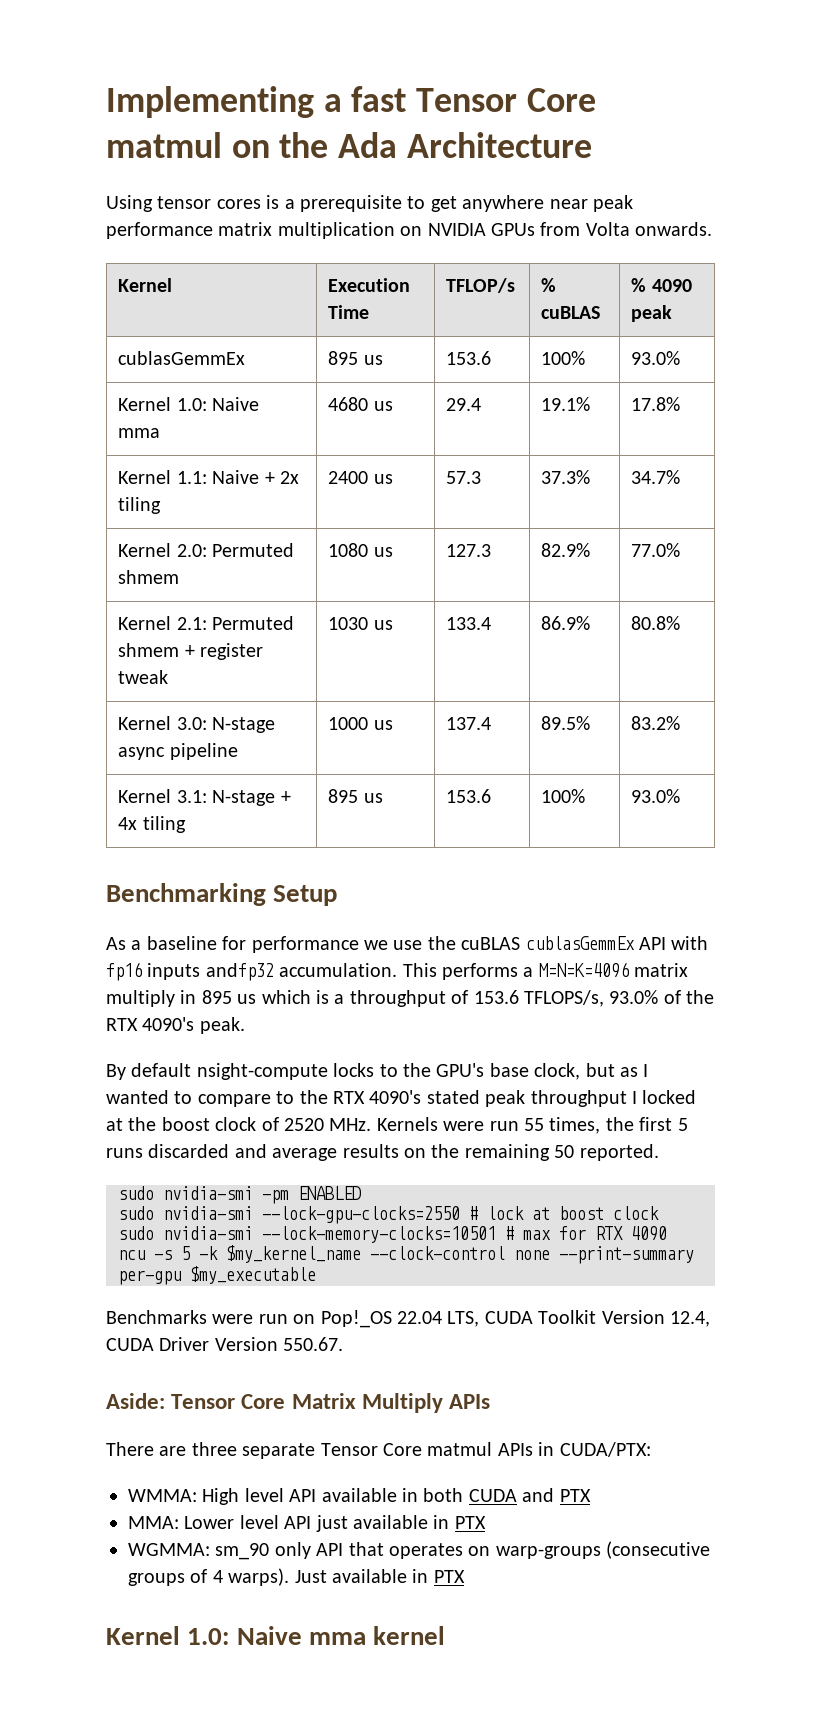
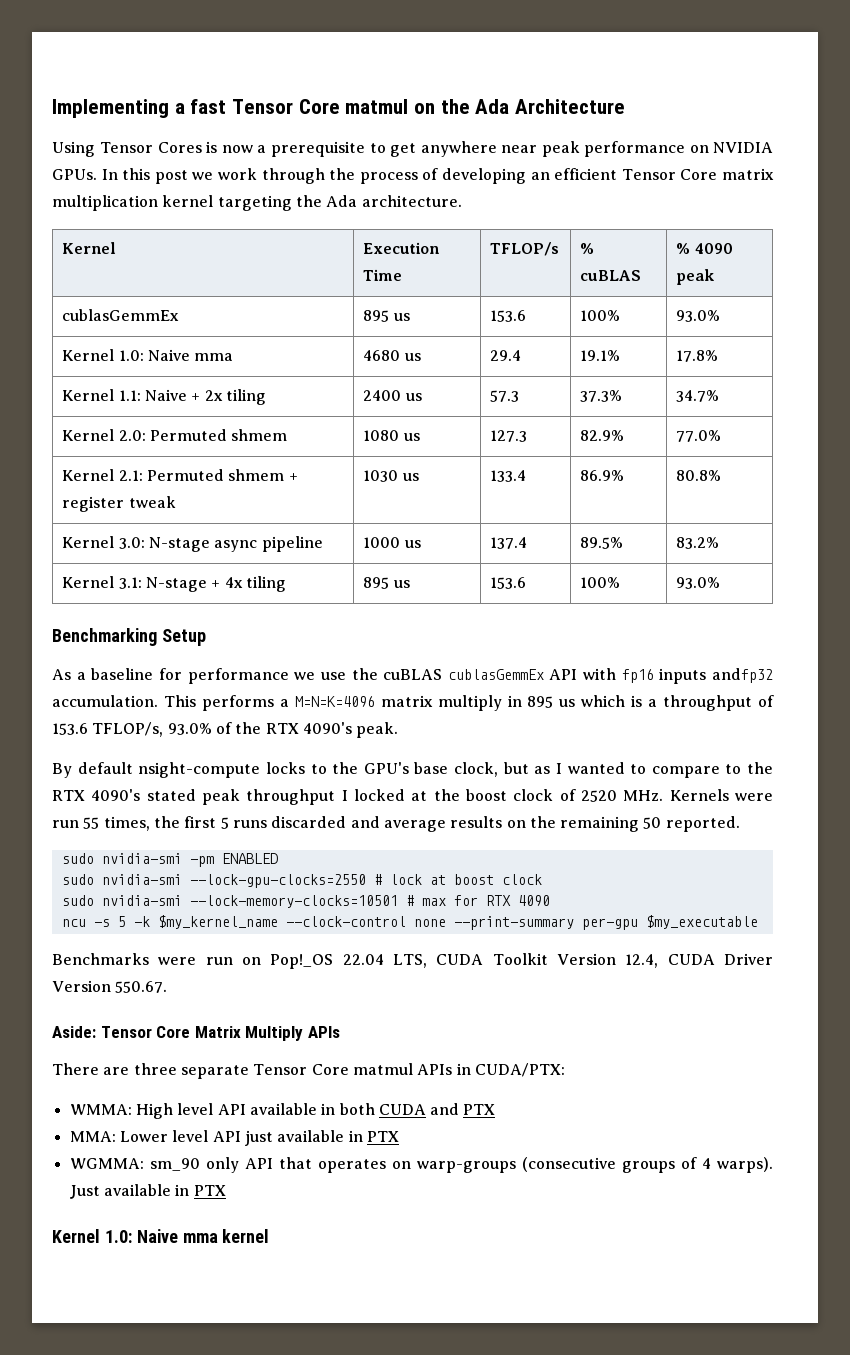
- Using tensor cores is a prerequisite to get anywhere near peak performance matrix multiplication on NVIDIA GPUs from Volta onwards.
+ Using Tensor Cores is now a prerequisite to get anywhere near peak performance on NVIDIA GPUs. In this post we work through the process of developing an efficient Tensor Core matrix multiplication kernel targeting the Ada architecture.
- This performs a M=N=K=4096 matrix multiply in 895 us which is a throughput of 153.6 TFLOPS/s, 93.0% of the RTX 4090's peak.
+ This performs a M=N=K=4096 matrix multiply in 895 us which is a throughput of 153.6 TFLOP/s, 93.0% of the RTX 4090's peak.

